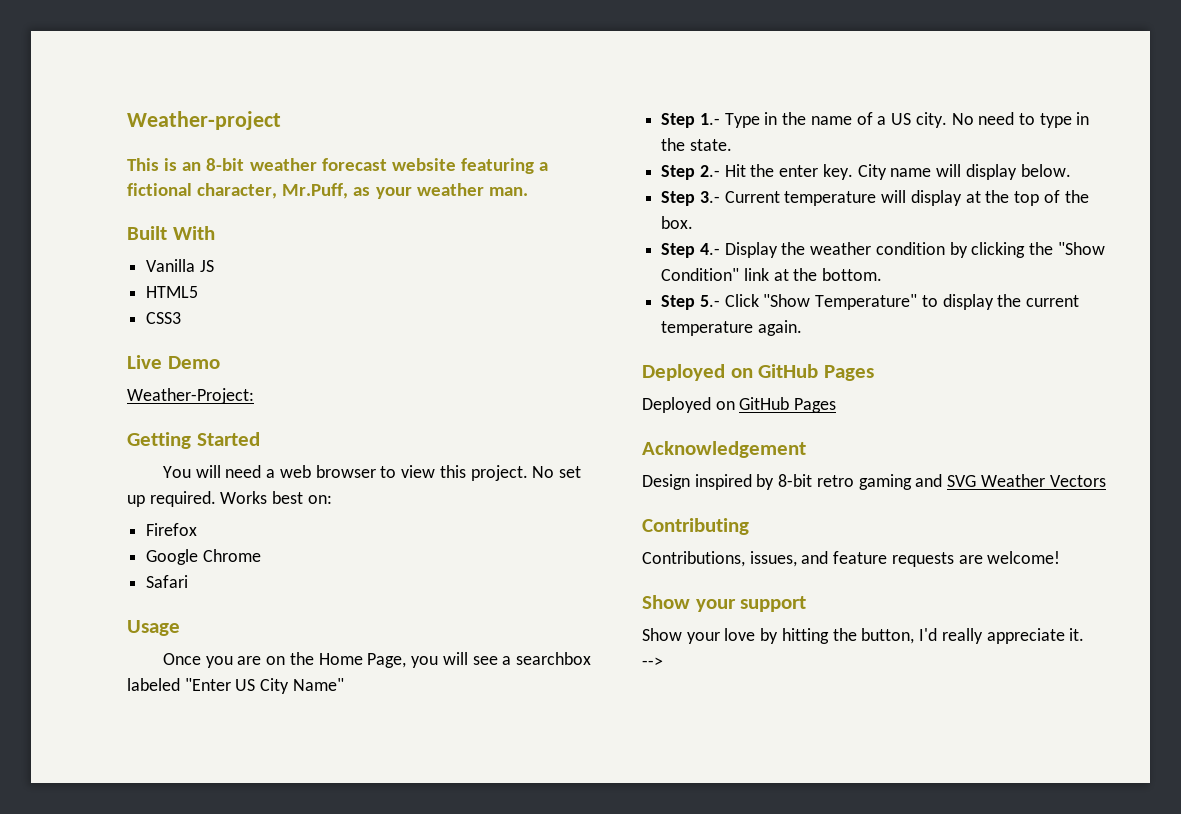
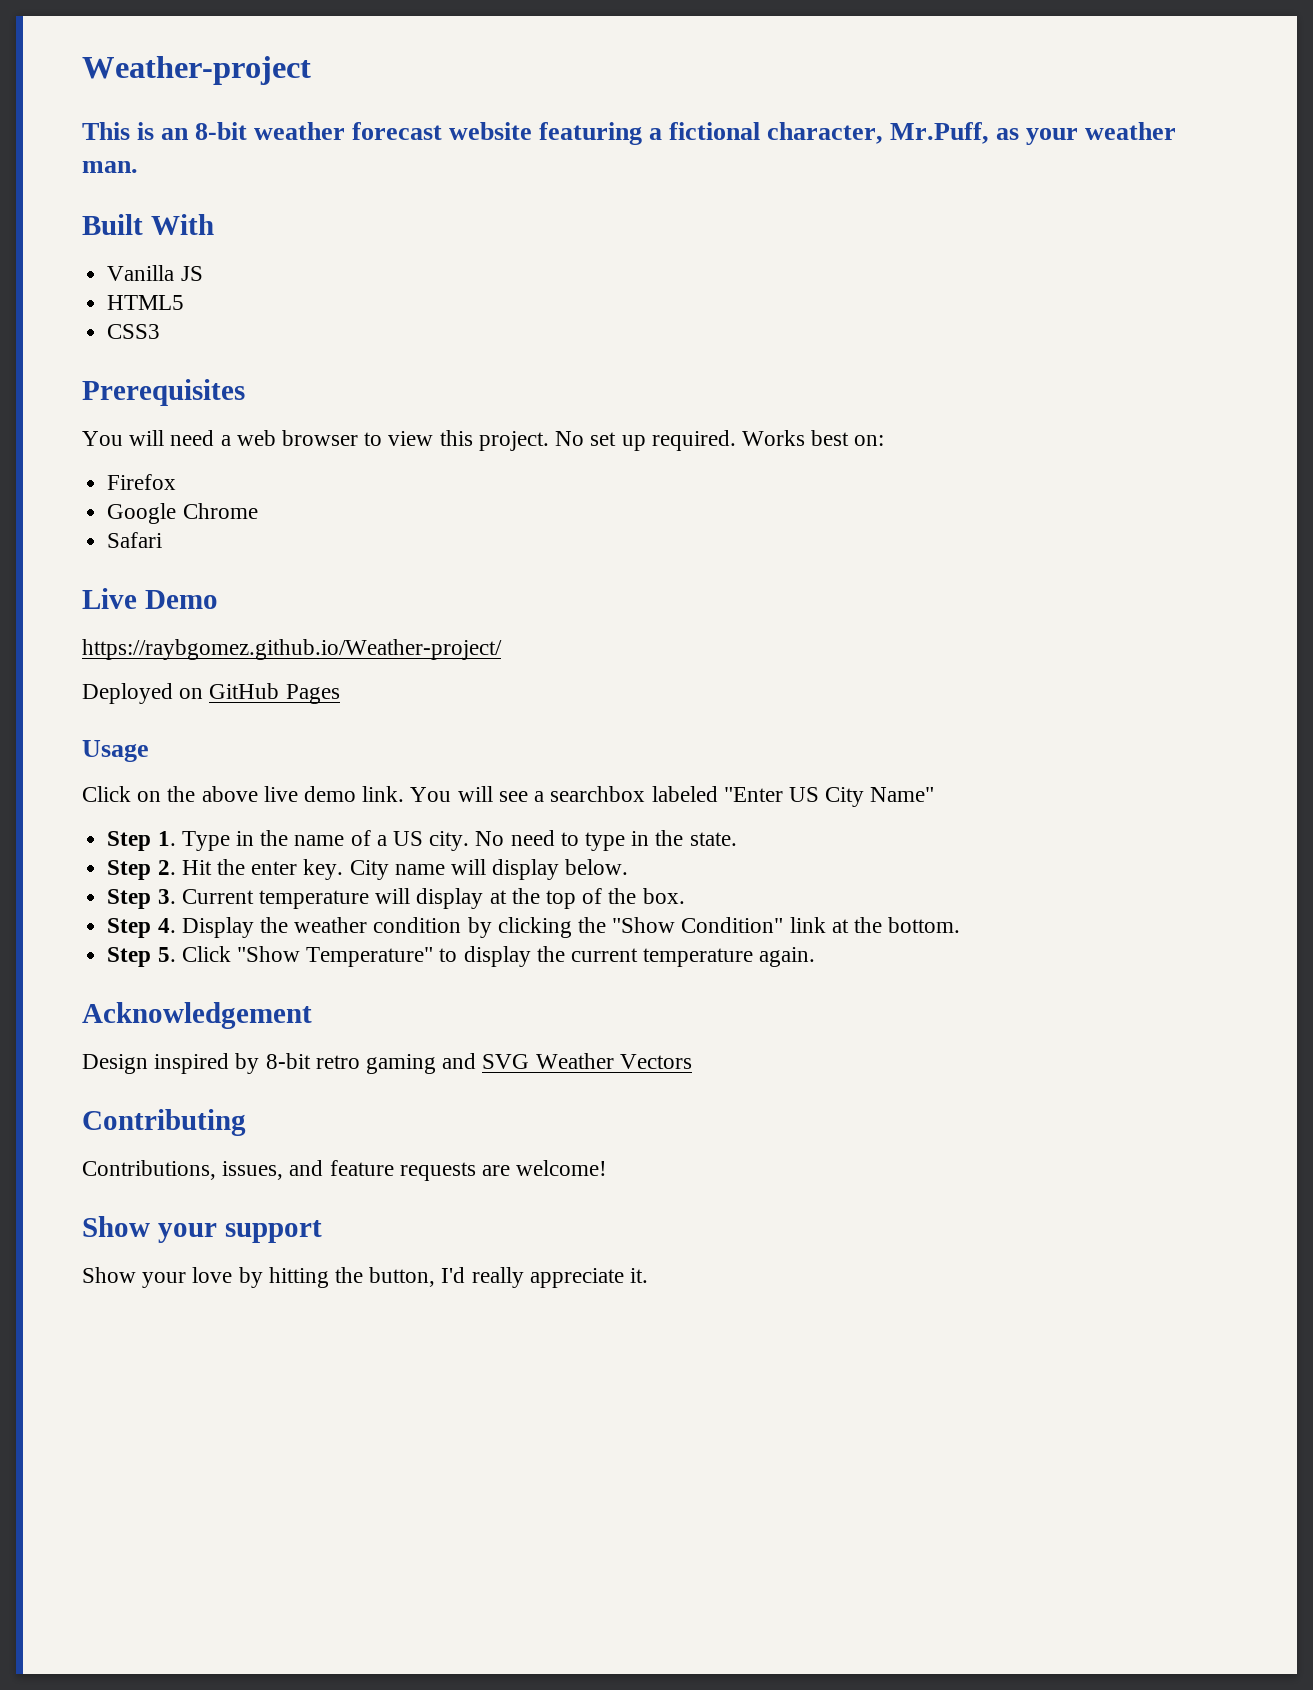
- Live Demo
- Weather-Project:
- Getting Started
+ Prerequisites
+ Live Demo
+ https://raybgomez.github.io/Weather-project/
+ Deployed on GitHub Pages
  Usage
- Once you are on the Home Page, you will see a searchbox labeled "Enter US City Name"
+ Click on the above live demo link. You will see a searchbox labeled "Enter US City Name"
- Step 1.- Type in the name of a US city.
+ Step 1. Type in the name of a US city.
- Step 2.- Hit the enter key.
+ Step 2. Hit the enter key.
- Step 3.- Current temperature will display at the top of the box.
+ Step 3. Current temperature will display at the top of the box.
- Step 4.- Display the weather condition by clicking the "Show Condition" link at the bottom.
+ Step 4. Display the weather condition by clicking the "Show Condition" link at the bottom.
- Step 5.- Click "Show Temperature" to display the current temperature again.
- Deployed on GitHub Pages
- Deployed on GitHub Pages
+ Step 5. Click "Show Temperature" to display the current temperature again.
- -->

